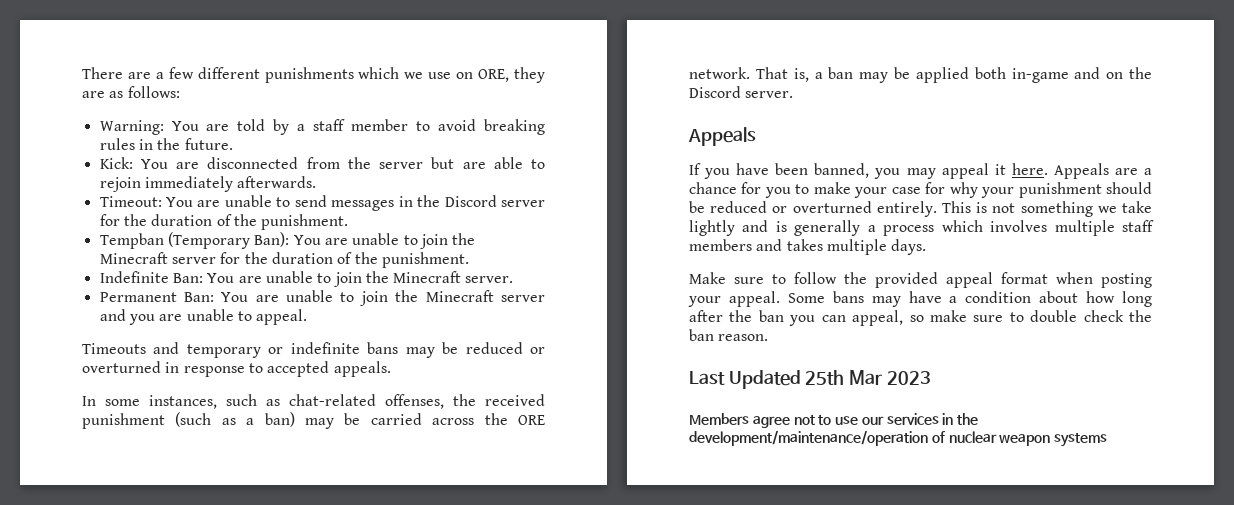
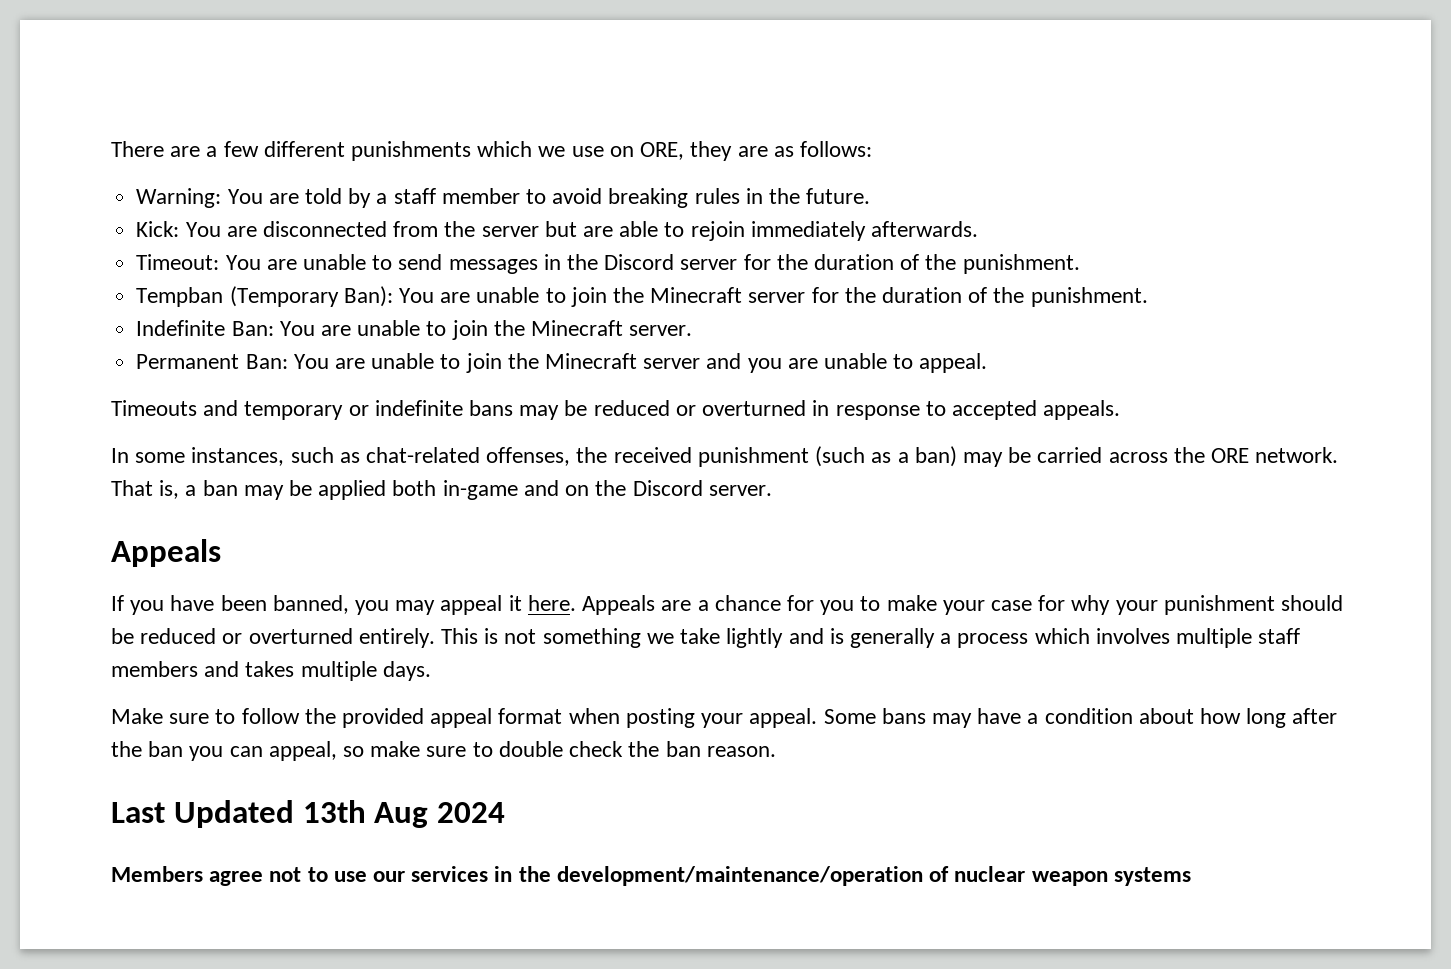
- Last Updated 25th Mar 2023
+ Last Updated 13th Aug 2024

